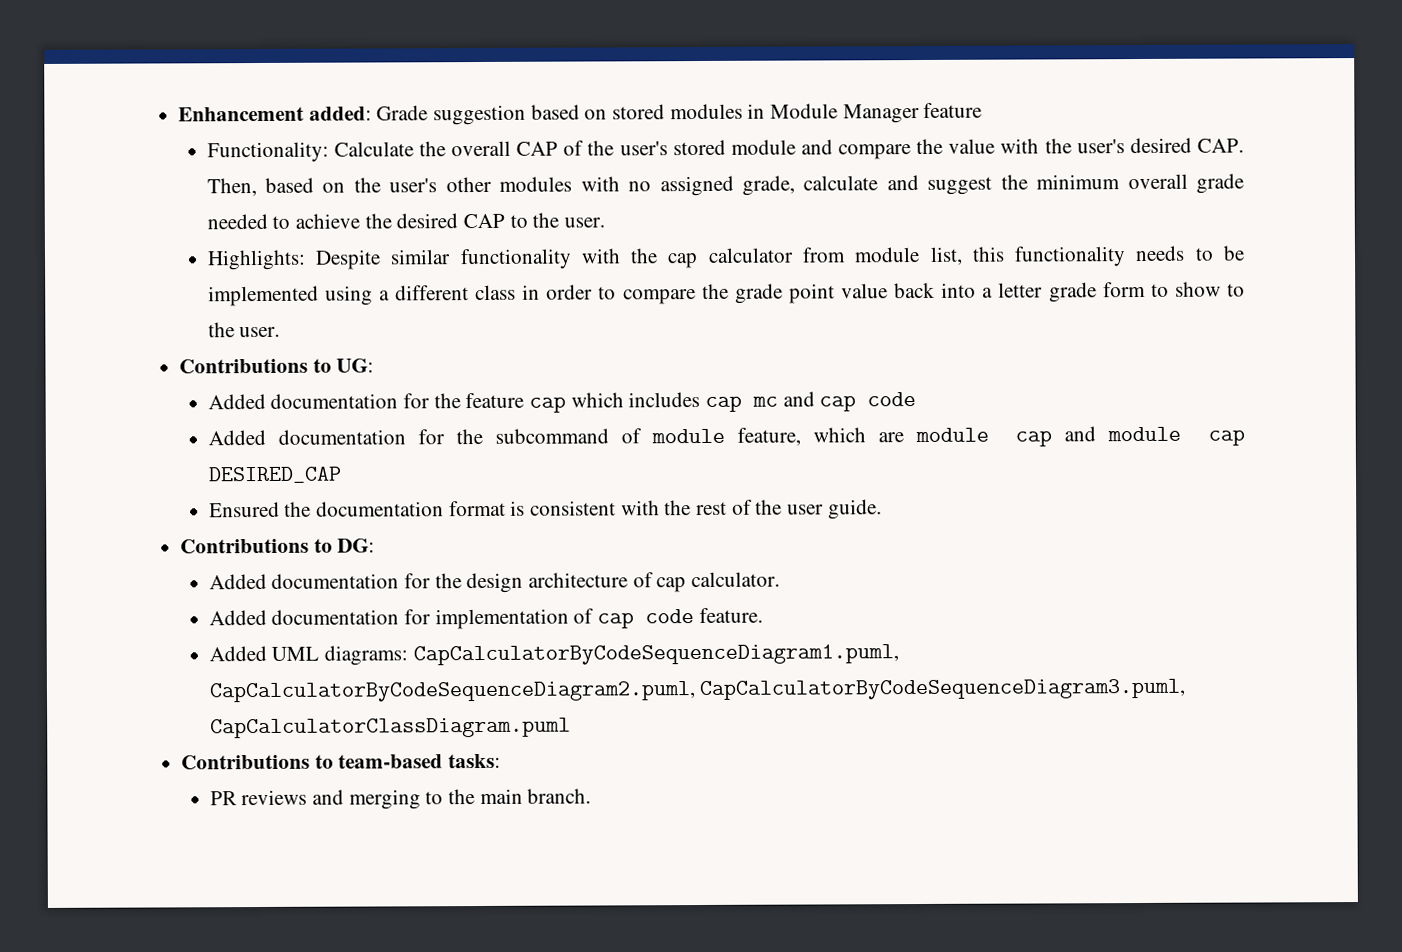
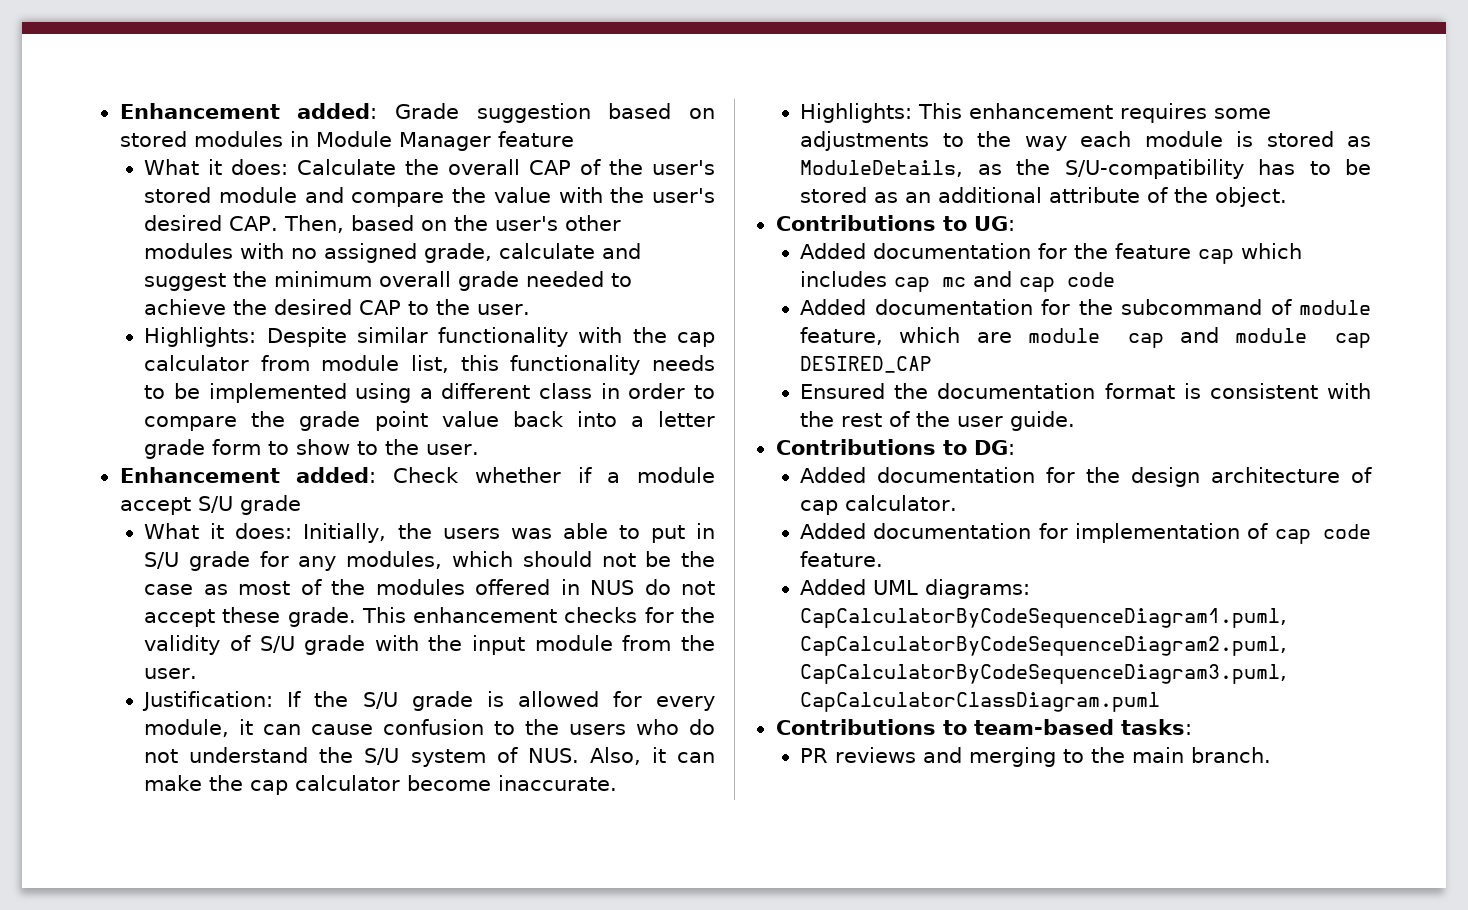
- Functionality: Calculate the overall CAP of the user's stored module and compare the value with the user's desired CAP. Then, based on the user's other modules with no assigned grade, calculate and suggest the minimum overall grade needed to achieve the desired CAP to the user.
+ What it does: Calculate the overall CAP of the user's stored module and compare the value with the user's desired CAP. Then, based on the user's other modules with no assigned grade, calculate and suggest the minimum overall grade needed to achieve the desired CAP to the user.
+ Enhancement added: Check whether if a module accept S/U grade
+ What it does: Initially, the users was able to put in S/U grade for any modules, which should not be the case as most of the modules offered in NUS do not accept these grade. This enhancement checks for the validity of S/U grade with the input module from the user.
+ Justification: If the S/U grade is allowed for every module, it can cause confusion to the users who do not understand the S/U system of NUS. Also, it can make the cap calculator become inaccurate.
+ Highlights: This enhancement requires some adjustments to the way each module is stored as ModuleDetails, as the S/U-compatibility has to be stored as an additional attribute of the object.

